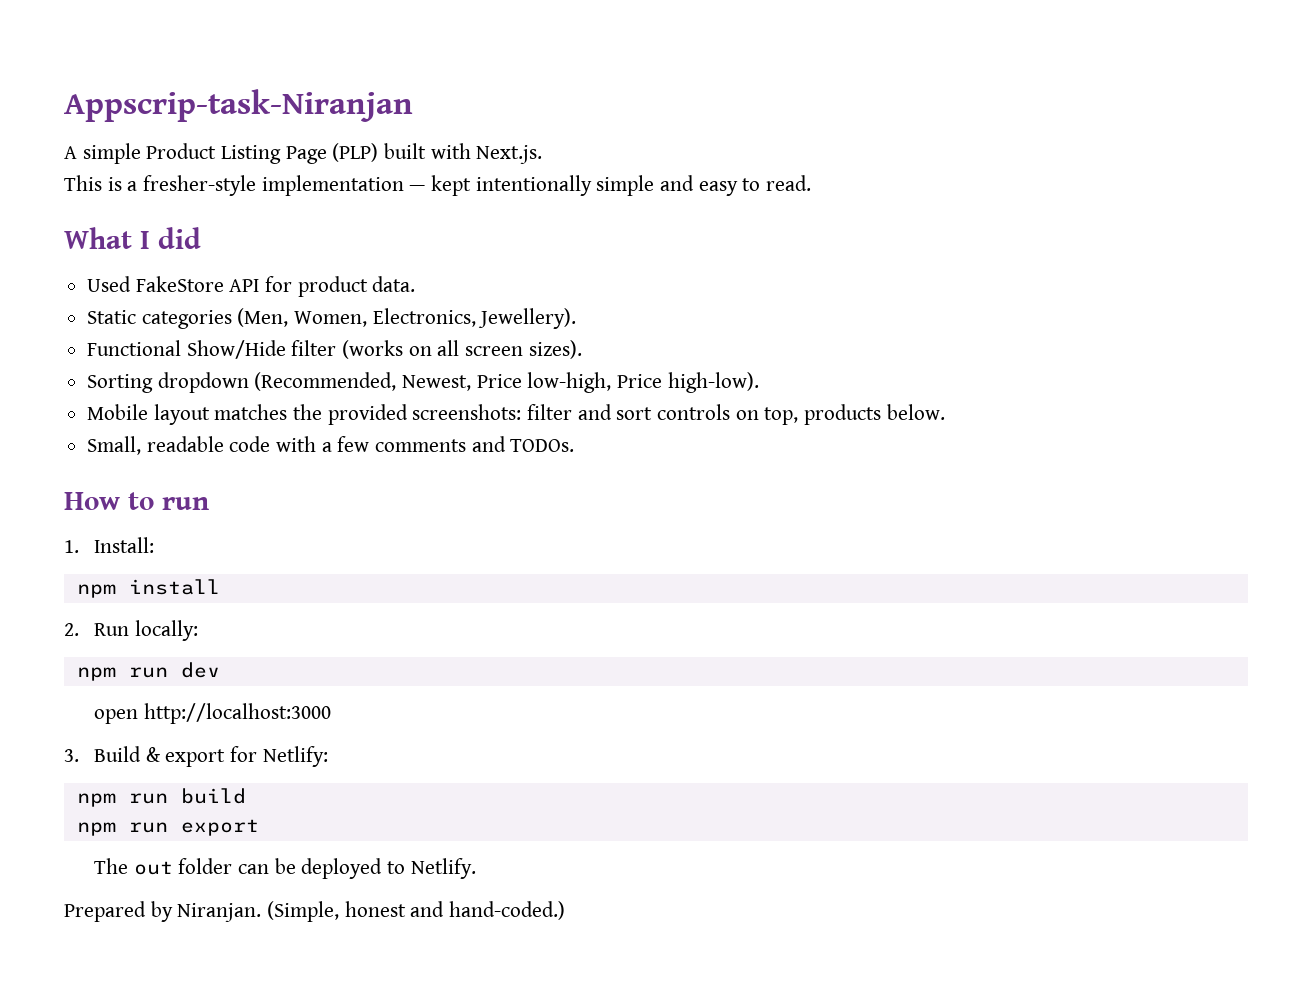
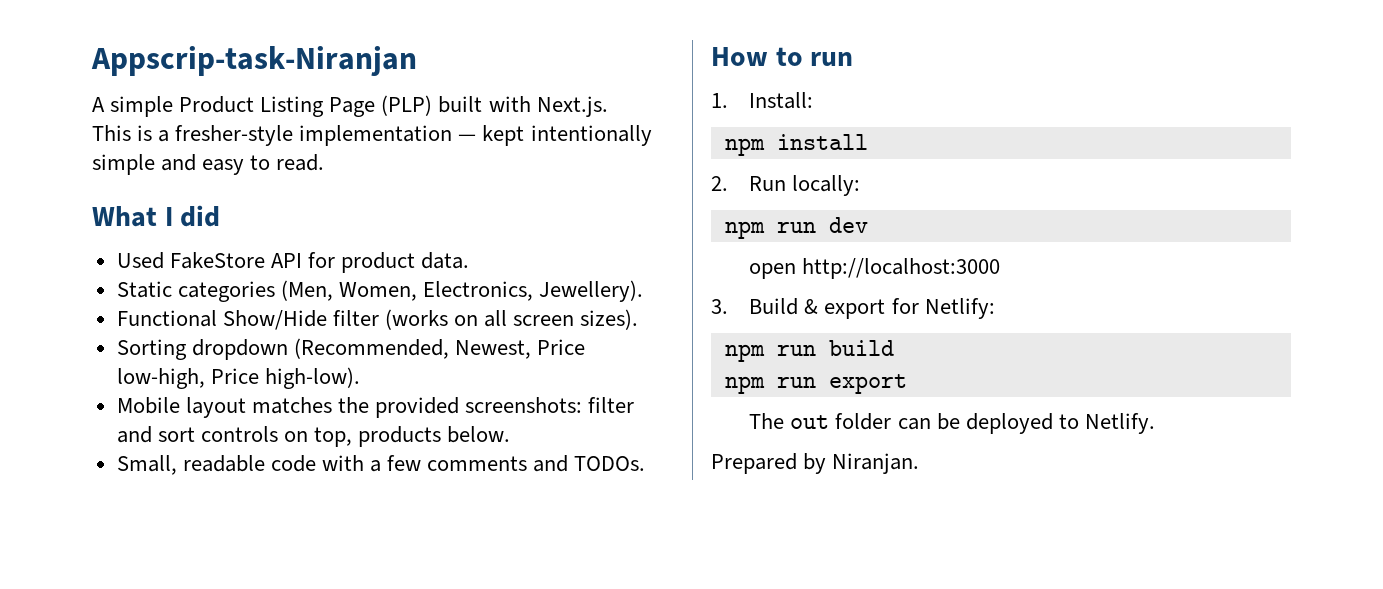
- (Simple, honest and hand-coded.)

